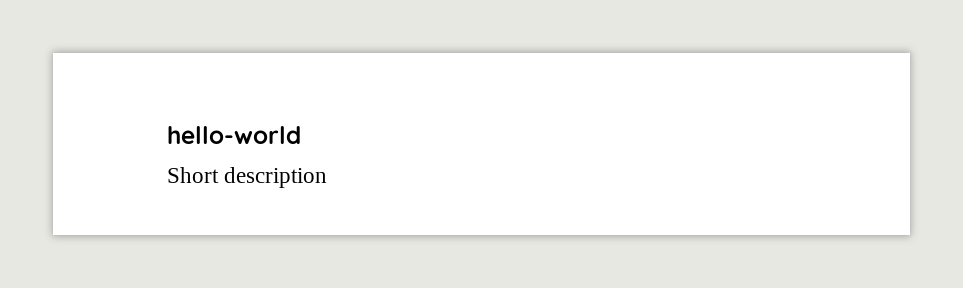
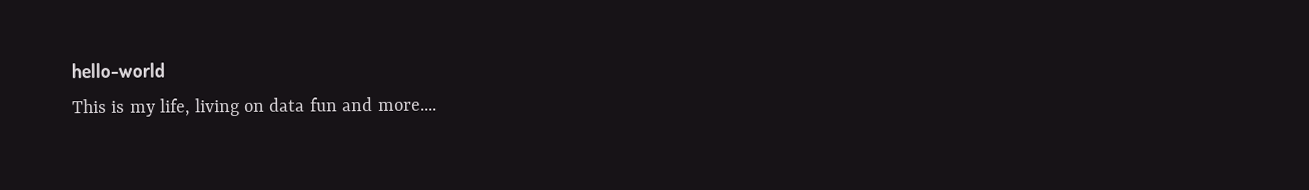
- Short description
+ This is my life, living on data fun and more....

